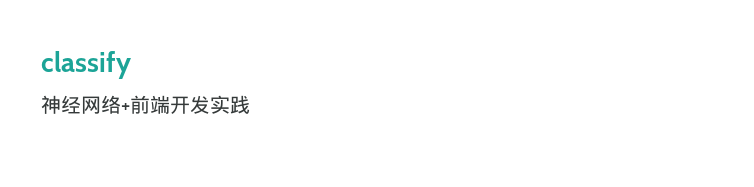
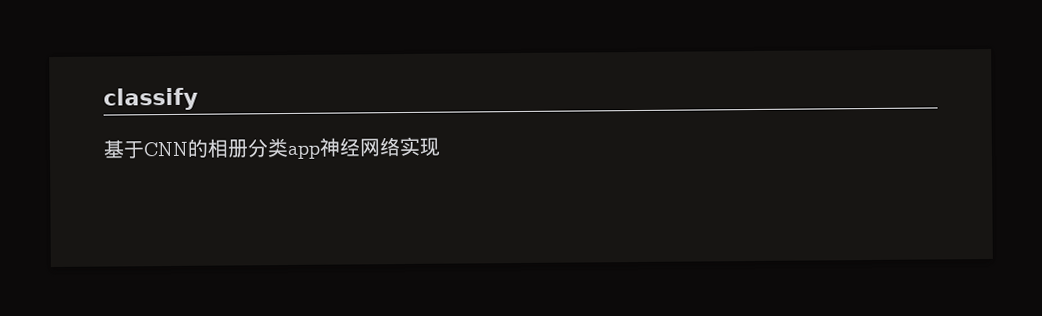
- 神经网络+前端开发实践
+ 基于CNN的相册分类app神经网络实现

